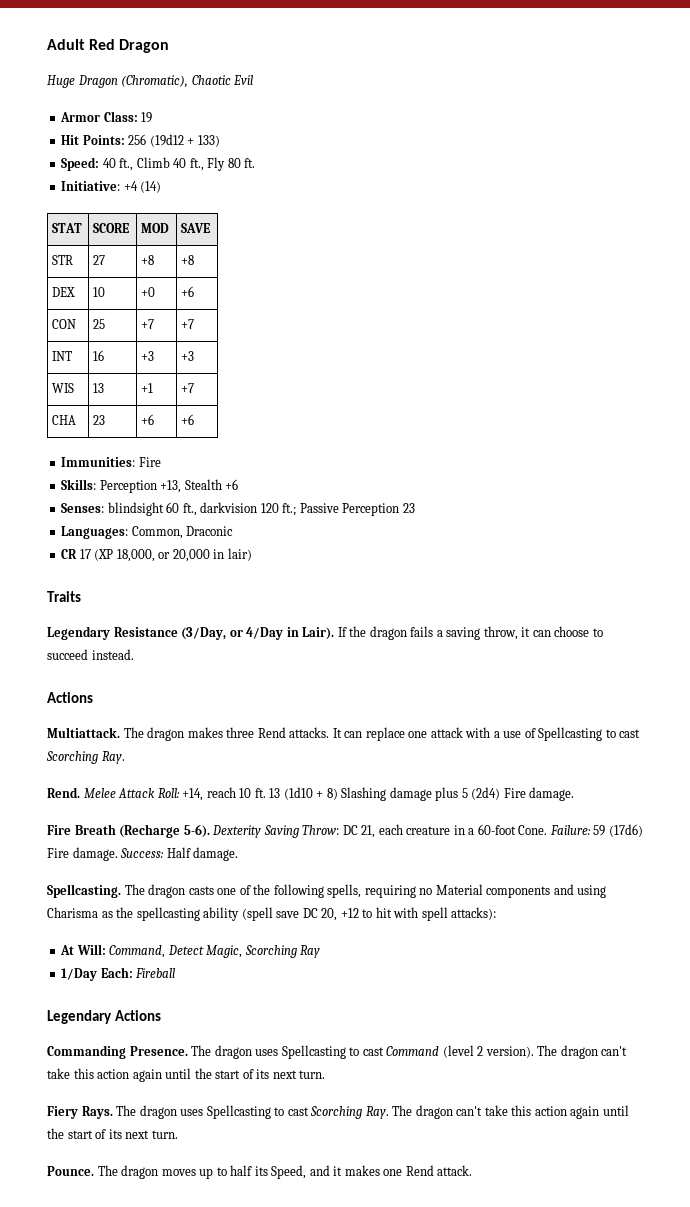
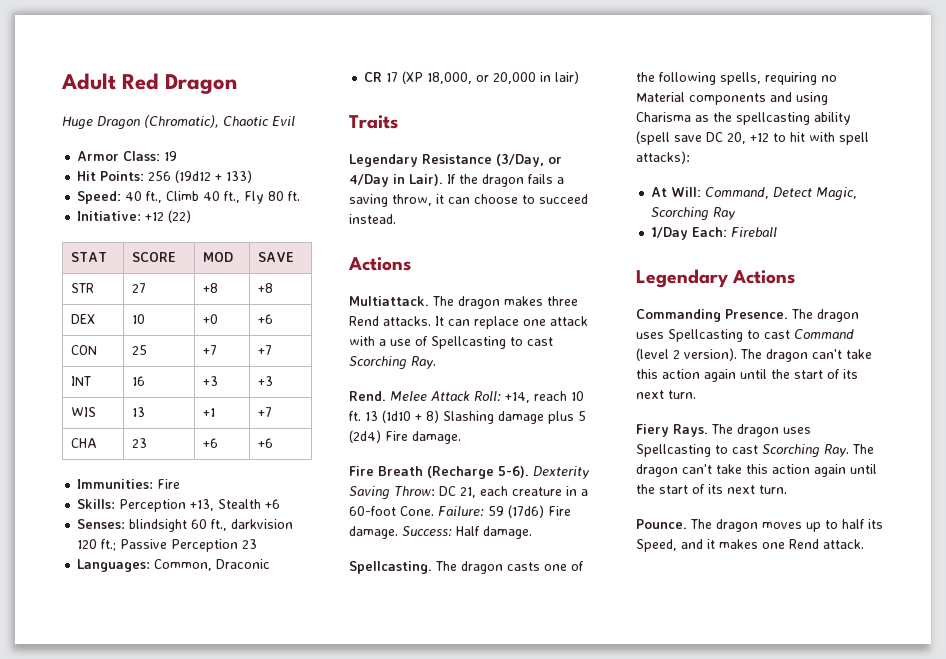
- Initiative: +4 (14)
+ Initiative: +12 (22)

